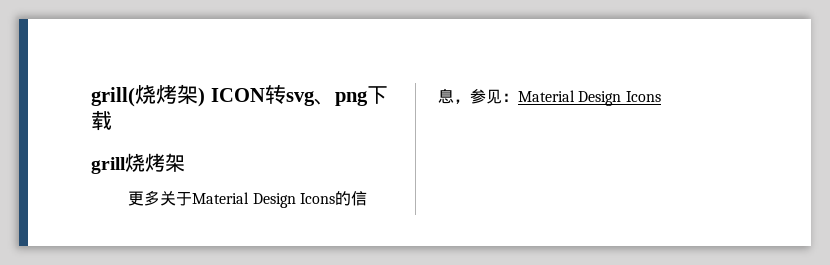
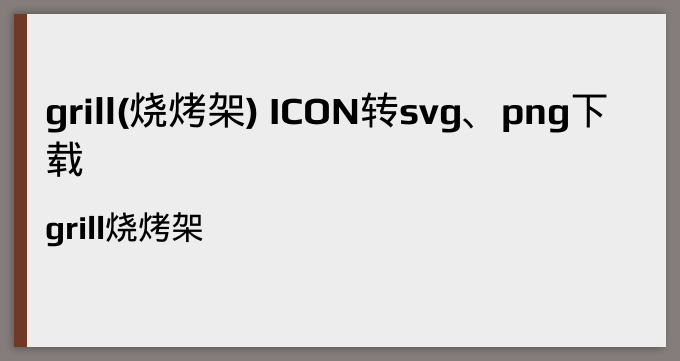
- 更多关于Material Design Icons的信息，参见：Material Design Icons

